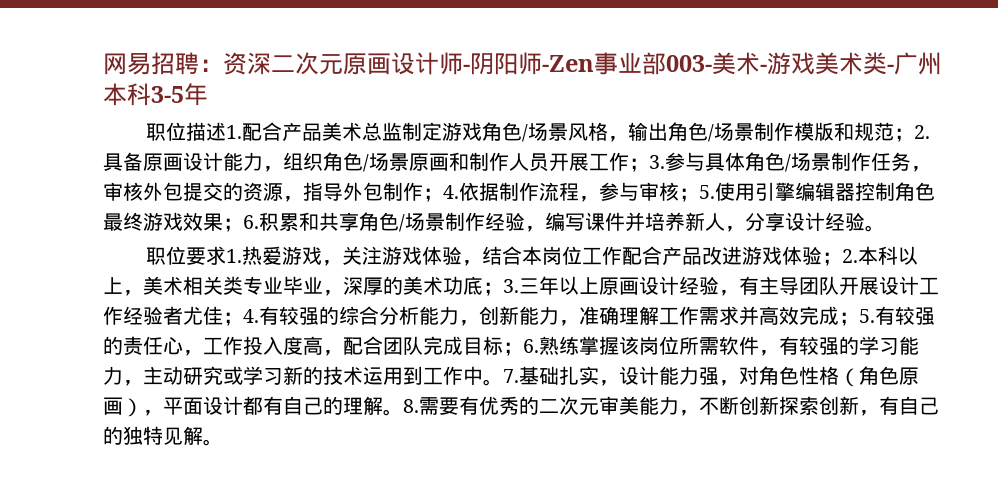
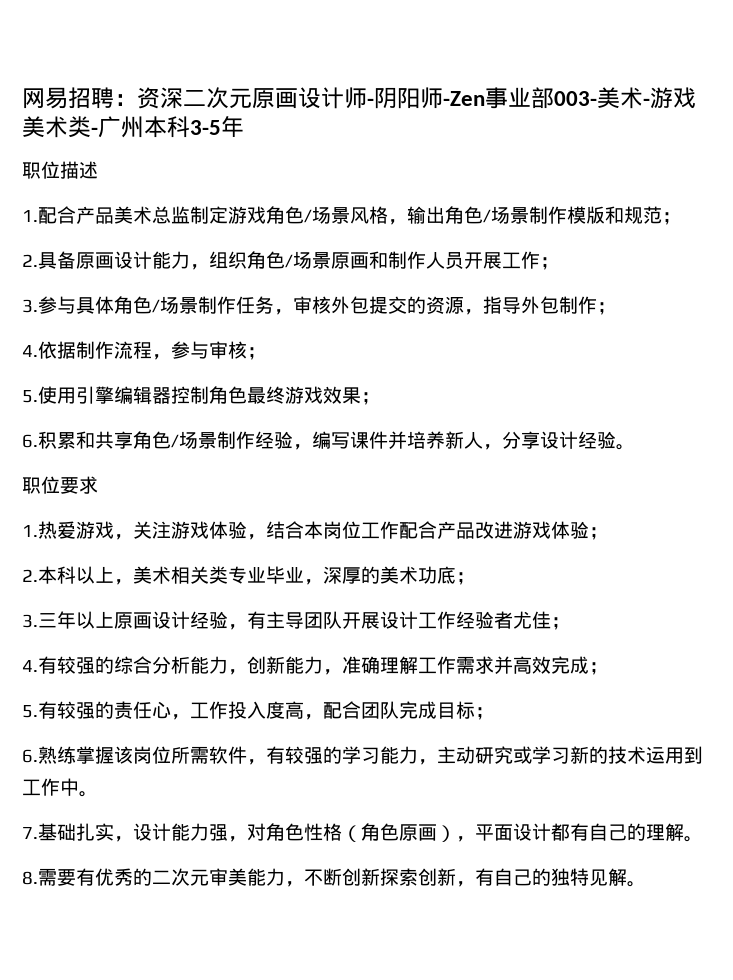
- 职位描述1.配合产品美术总监制定游戏角色/场景风格，输出角色/场景制作模版和规范；2.具备原画设计能力，组织角色/场景原画和制作人员开展工作；3.参与具体角色/场景制作任务，审核外包提交的资源，指导外包制作；4.依据制作流程，参与审核；5.使用引擎编辑器控制角色最终游戏效果；6.积累和共享角色/场景制作经验，编写课件并培养新人，分享设计经验。
+ 职位描述
+ 1.配合产品美术总监制定游戏角色/场景风格，输出角色/场景制作模版和规范；
+ 2.具备原画设计能力，组织角色/场景原画和制作人员开展工作；
+ 3.参与具体角色/场景制作任务，审核外包提交的资源，指导外包制作；
+ 4.依据制作流程，参与审核；
+ 5.使用引擎编辑器控制角色最终游戏效果；
+ 6.积累和共享角色/场景制作经验，编写课件并培养新人，分享设计经验。
- 职位要求1.热爱游戏，关注游戏体验，结合本岗位工作配合产品改进游戏体验；2.本科以上，美术相关类专业毕业，深厚的美术功底；3.三年以上原画设计经验，有主导团队开展设计工作经验者尤佳；4.有较强的综合分析能力，创新能力，准确理解工作需求并高效完成；5.有较强的责任心，工作投入度高，配合团队完成目标；6.熟练掌握该岗位所需软件，有较强的学习能力，主动研究或学习新的技术运用到工作中。7.基础扎实，设计能力强，对角色性格（角色原画），平面设计都有自己的理解。8.需要有优秀的二次元审美能力，不断创新探索创新，有自己的独特见解。
+ 职位要求
+ 1.热爱游戏，关注游戏体验，结合本岗位工作配合产品改进游戏体验；
+ 2.本科以上，美术相关类专业毕业，深厚的美术功底；
+ 3.三年以上原画设计经验，有主导团队开展设计工作经验者尤佳；
+ 4.有较强的综合分析能力，创新能力，准确理解工作需求并高效完成；
+ 5.有较强的责任心，工作投入度高，配合团队完成目标；
+ 6.熟练掌握该岗位所需软件，有较强的学习能力，主动研究或学习新的技术运用到工作中。
+ 7.基础扎实，设计能力强，对角色性格（角色原画），平面设计都有自己的理解。
+ 8.需要有优秀的二次元审美能力，不断创新探索创新，有自己的独特见解。

